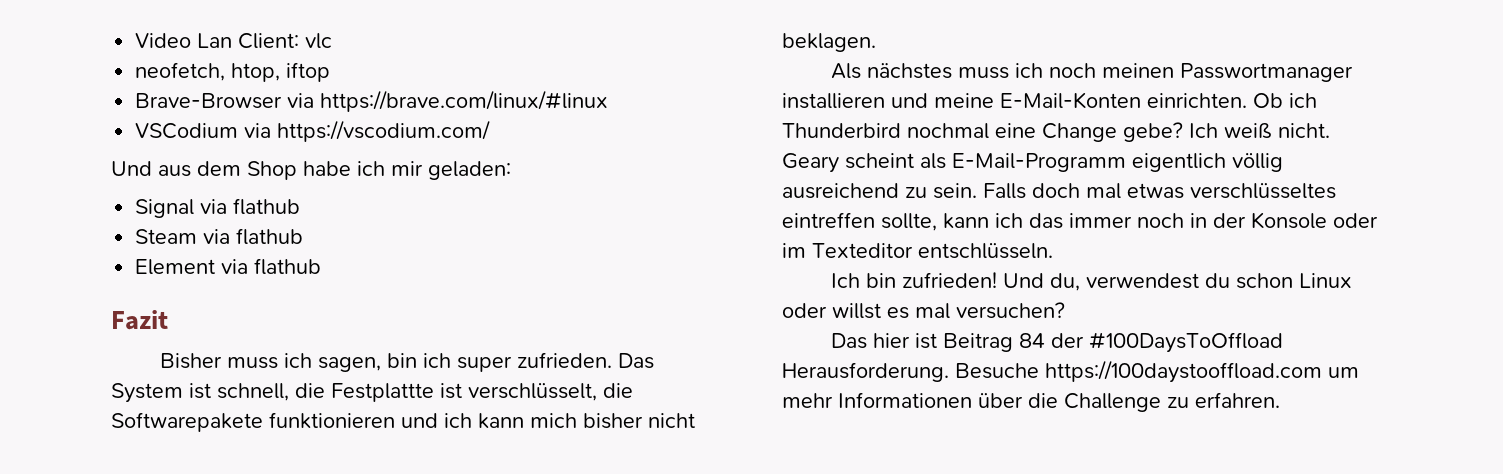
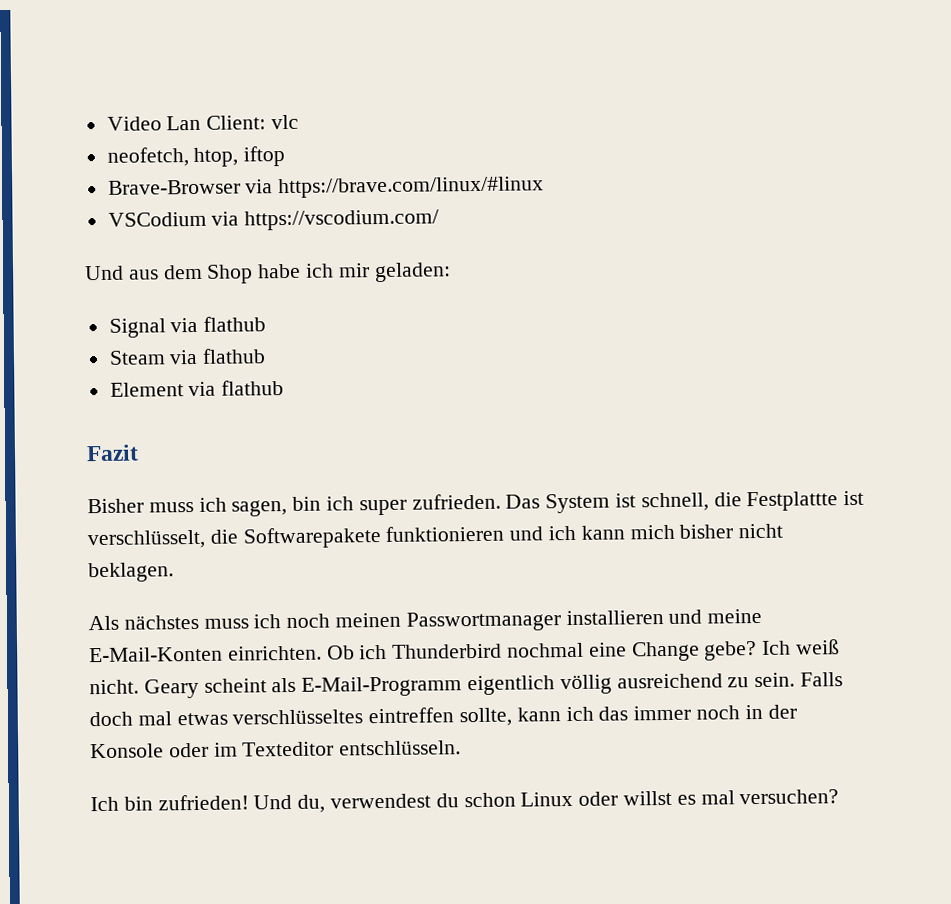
- Das hier ist Beitrag 84 der #100DaysToOffload Herausforderung. Besuche https://100daystooffload.com um mehr Informationen über die Challenge zu erfahren.

